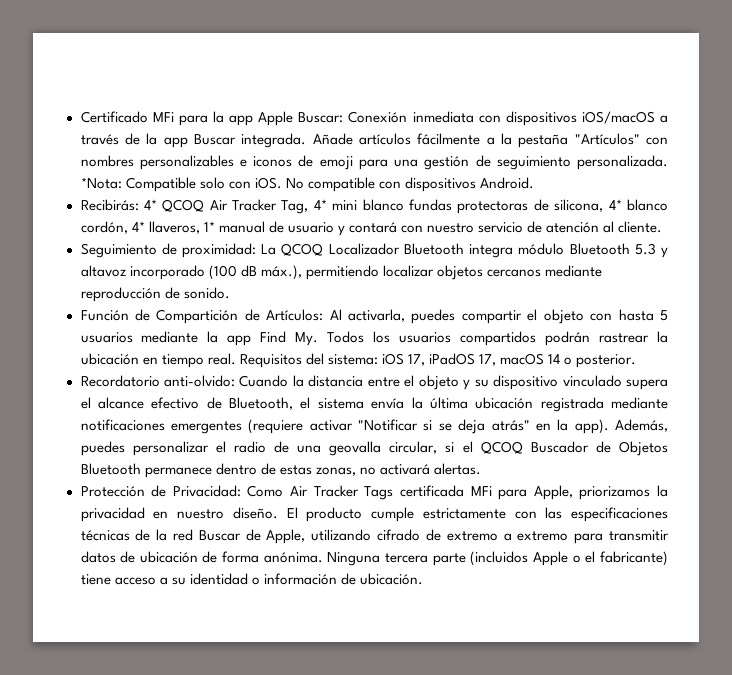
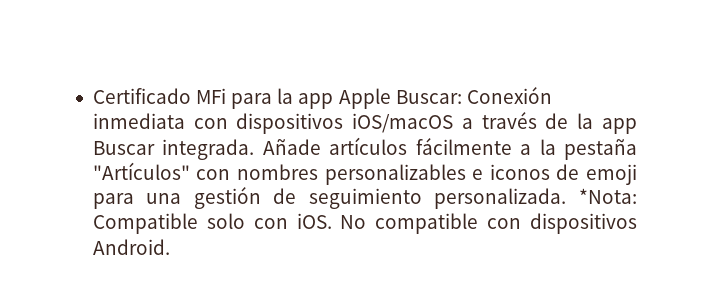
- Recibirás: 4* QCOQ Air Tracker Tag, 4* mini blanco fundas protectoras de silicona, 4* blanco cordón, 4* llaveros, 1* manual de usuario y contará con nuestro servicio de atención al cliente.
- Seguimiento de proximidad: La QCOQ Localizador Bluetooth integra módulo Bluetooth 5.3 y altavoz incorporado (100 dB máx.), permitiendo localizar objetos cercanos mediante reproducción de sonido.
- Función de Compartición de Artículos: Al activarla, puedes compartir el objeto con hasta 5 usuarios mediante la app Find My. Todos los usuarios compartidos podrán rastrear la ubicación en tiempo real. Requisitos del sistema: iOS 17, iPadOS 17, macOS 14 o posterior.
- Recordatorio anti-olvido: Cuando la distancia entre el objeto y su dispositivo vinculado supera el alcance efectivo de Bluetooth, el sistema envía la última ubicación registrada mediante notificaciones emergentes (requiere activar "Notificar si se deja atrás" en la app). Además, puedes personalizar el radio de una geovalla circular, si el QCOQ Buscador de Objetos Bluetooth permanece dentro de estas zonas, no activará alertas.
- Protección de Privacidad: Como Air Tracker Tags certificada MFi para Apple, priorizamos la privacidad en nuestro diseño. El producto cumple estrictamente con las especificaciones técnicas de la red Buscar de Apple, utilizando cifrado de extremo a extremo para transmitir datos de ubicación de forma anónima. Ninguna tercera parte (incluidos Apple o el fabricante) tiene acceso a su identidad o información de ubicación.

